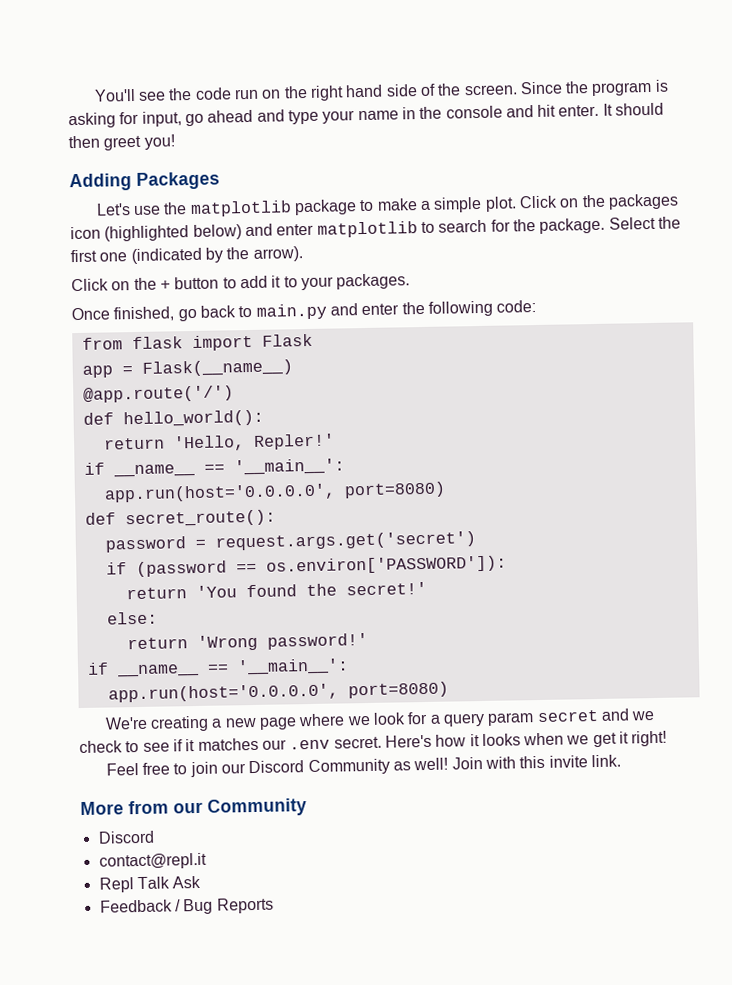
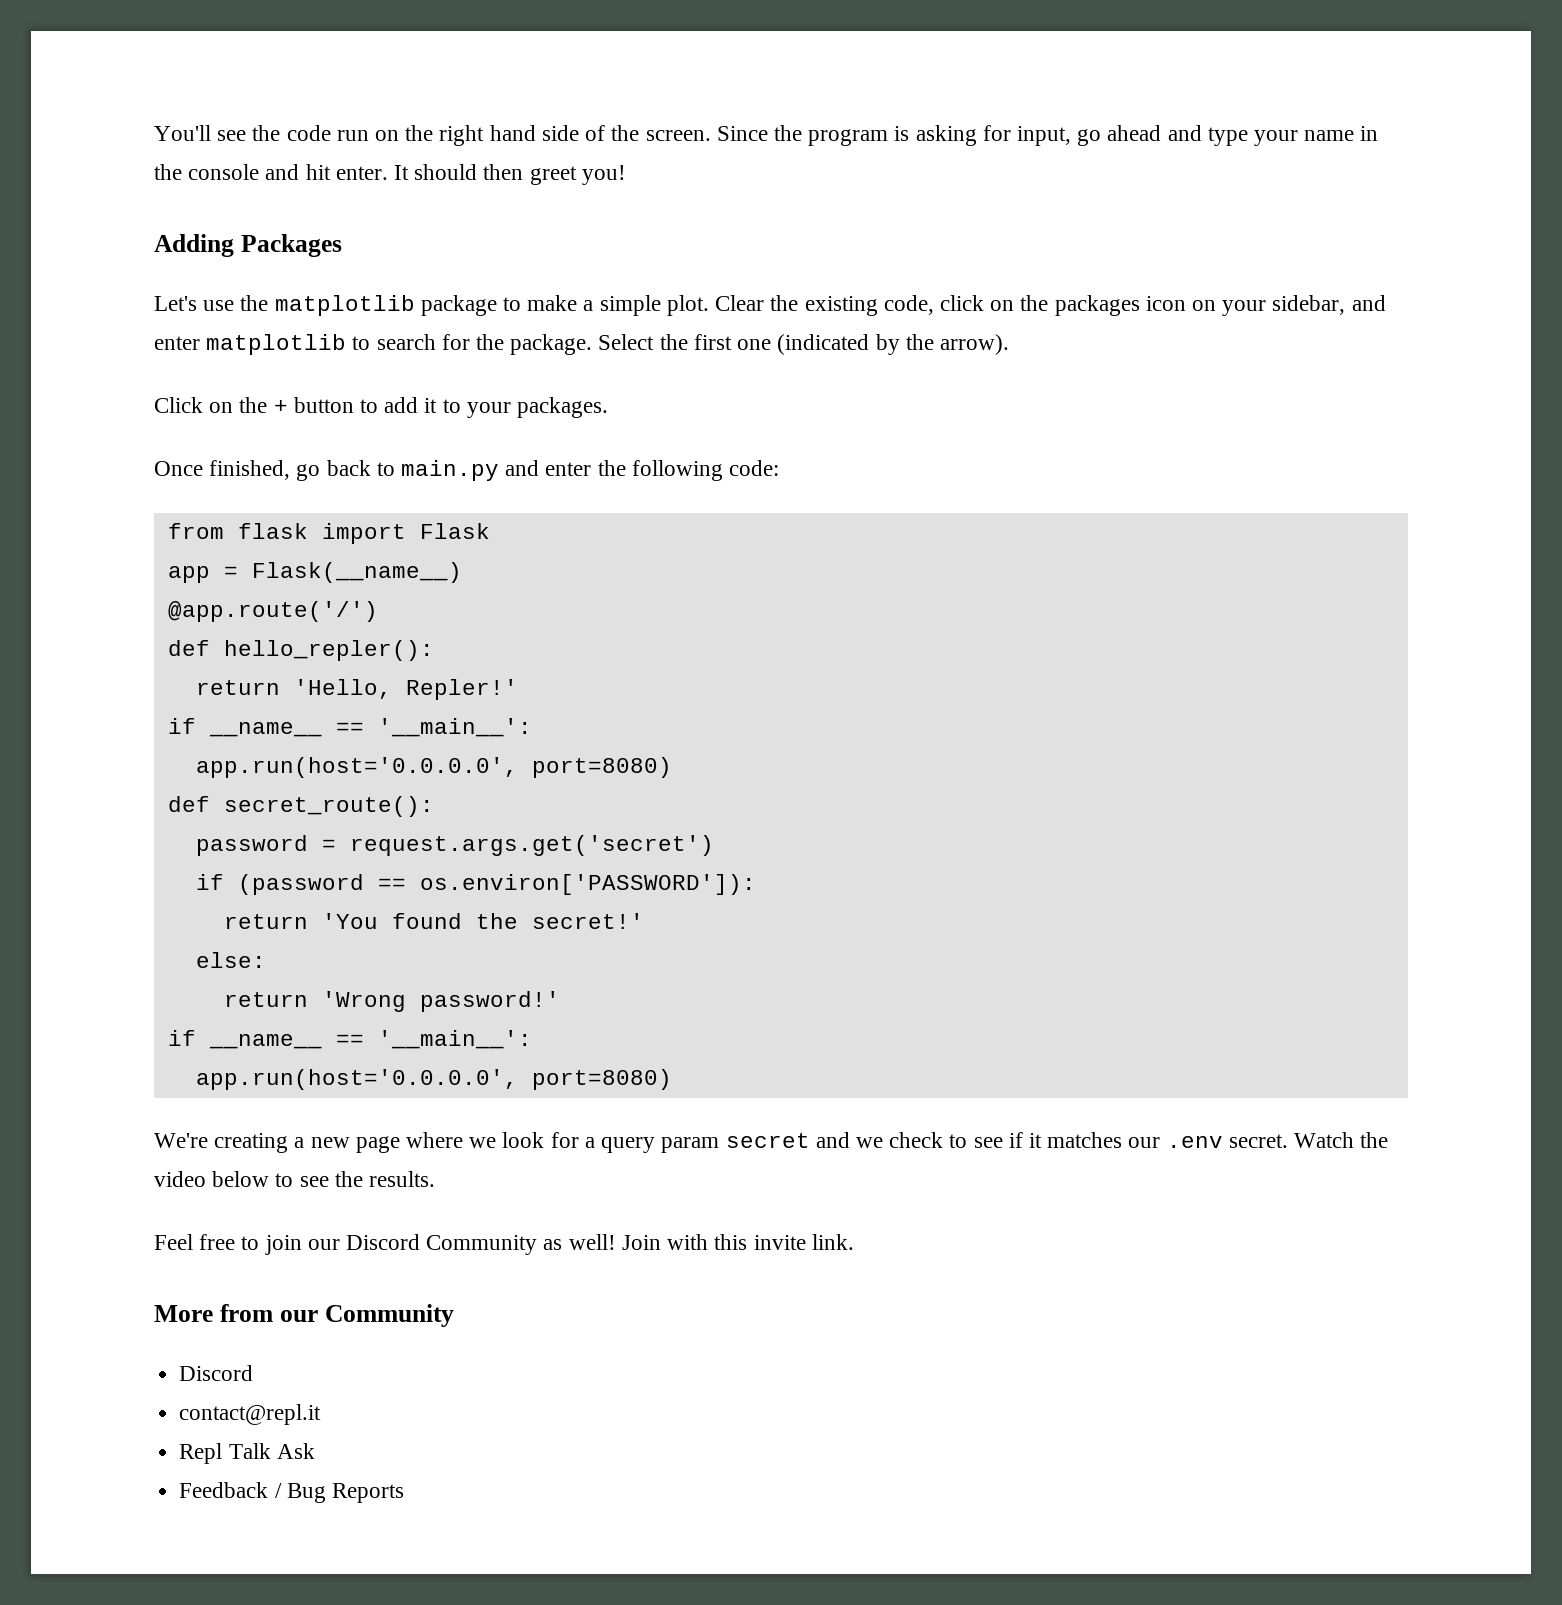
- Click on the packages icon (highlighted below) and enter matplotlib to search for the package.
+ Clear the existing code, click on the packages icon on your sidebar, and enter matplotlib to search for the package.
- def hello_world():
+ def hello_repler():
- Here's how it looks when we get it right!
+ Watch the video below to see the results.

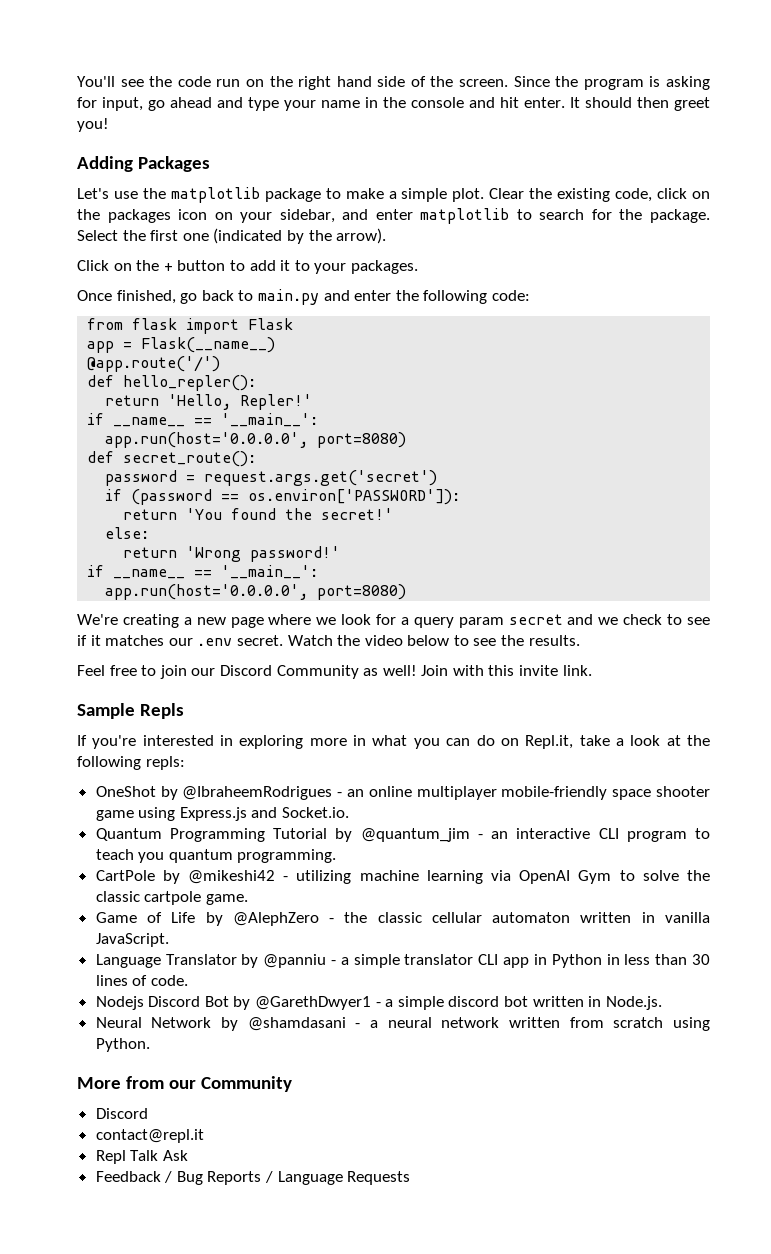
+ Sample Repls
+ If you're interested in exploring more in what you can do on Repl.it, take a look at the following repls:
+ OneShot by @IbraheemRodrigues - an online multiplayer mobile-friendly space shooter game using Express.js and Socket.io.
+ Quantum Programming Tutorial by @quantum_jim - an interactive CLI program to teach you quantum programming.
+ CartPole by @mikeshi42 - utilizing machine learning via OpenAI Gym to solve the classic cartpole game.
+ Game of Life by @AlephZero - the classic cellular automaton written in vanilla JavaScript.
+ Language Translator by @panniu - a simple translator CLI app in Python in less than 30 lines of code.
+ Nodejs Discord Bot by @GarethDwyer1 - a simple discord bot written in Node.js.
+ Neural Network by @shamdasani - a neural network written from scratch using Python.
- Feedback / Bug Reports
+ Feedback / Bug Reports / Language Requests

